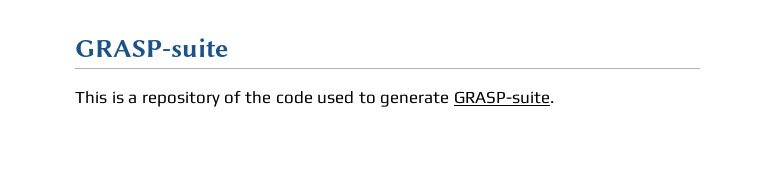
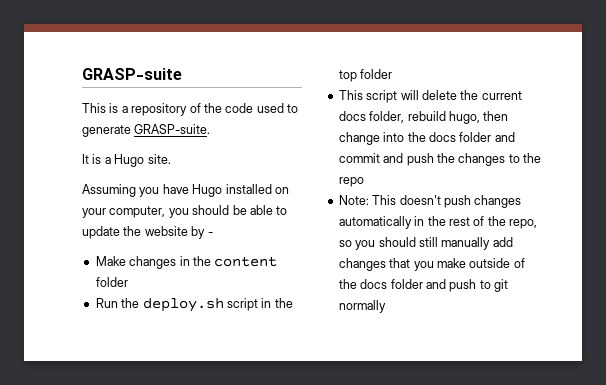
+ It is a Hugo site.
+ Assuming you have Hugo installed on your computer, you should be able to update the website by -
+ Make changes in the content folder
+ Run the deploy.sh script in the top folder
+ This script will delete the current docs folder, rebuild hugo, then change into the docs folder and commit and push the changes to the repo
+ Note: This doesn't push changes automatically in the rest of the repo, so you should still manually add changes that you make outside of the docs folder and push to git normally

